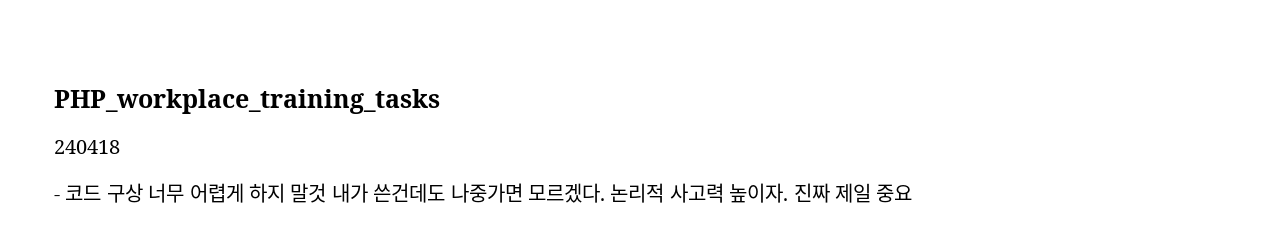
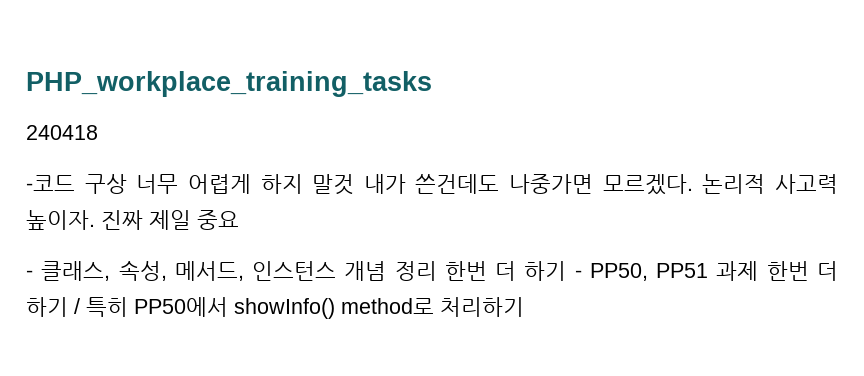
- - 코드 구상 너무 어렵게 하지 말것 내가 쓴건데도 나중가면 모르겠다.
+ -코드 구상 너무 어렵게 하지 말것 내가 쓴건데도 나중가면 모르겠다.
+ - 클래스, 속성, 메서드, 인스턴스 개념 정리 한번 더 하기 - PP50, PP51 과제 한번 더 하기 / 특히 PP50에서 showInfo() method로 처리하기

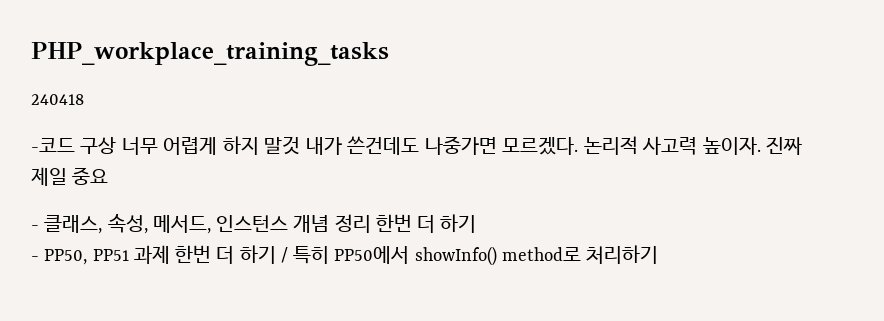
- - 클래스, 속성, 메서드, 인스턴스 개념 정리 한번 더 하기 - PP50, PP51 과제 한번 더 하기 / 특히 PP50에서 showInfo() method로 처리하기
+ - 클래스, 속성, 메서드, 인스턴스 개념 정리 한번 더 하기
+ - PP50, PP51 과제 한번 더 하기 / 특히 PP50에서 showInfo() method로 처리하기

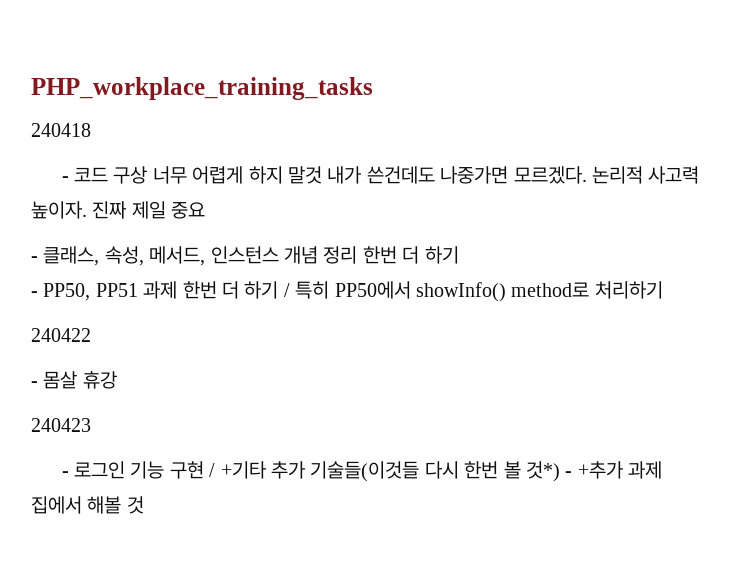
- -코드 구상 너무 어렵게 하지 말것 내가 쓴건데도 나중가면 모르겠다.
+ - 코드 구상 너무 어렵게 하지 말것 내가 쓴건데도 나중가면 모르겠다.
+ 240422
+ - 몸살 휴강
+ 240423
+ - 로그인 기능 구현 / +기타 추가 기술들(이것들 다시 한번 볼 것*) - +추가 과제 집에서 해볼 것

